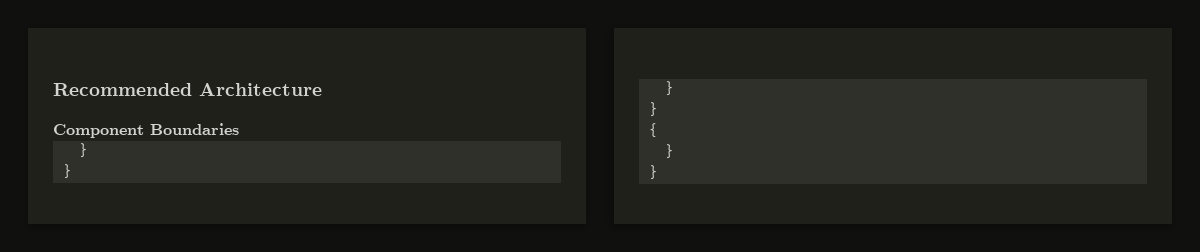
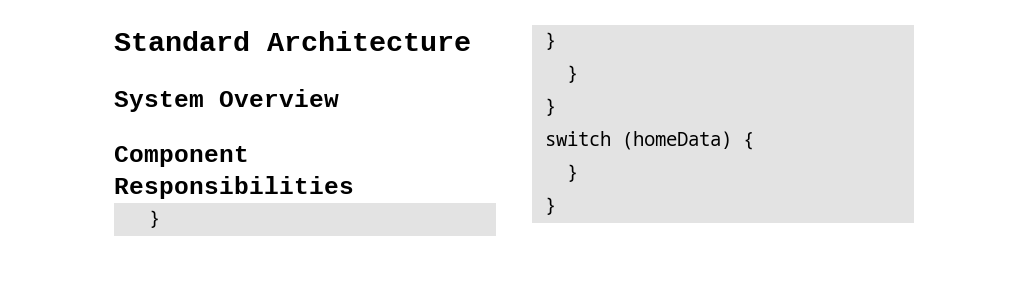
- Recommended Architecture
+ Standard Architecture
+ System Overview
- Component Boundaries
+ Component Responsibilities
- {
+ switch (homeData) {

